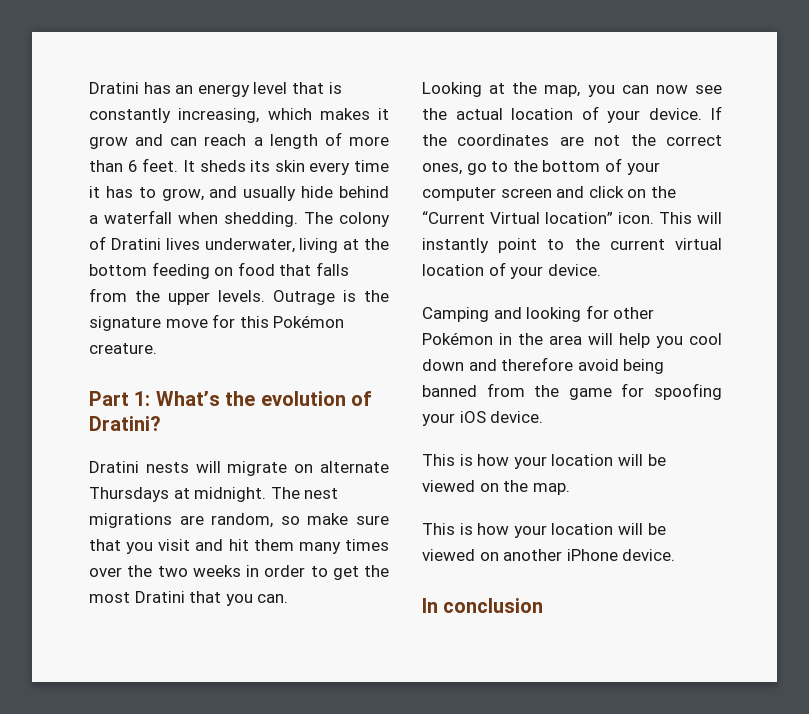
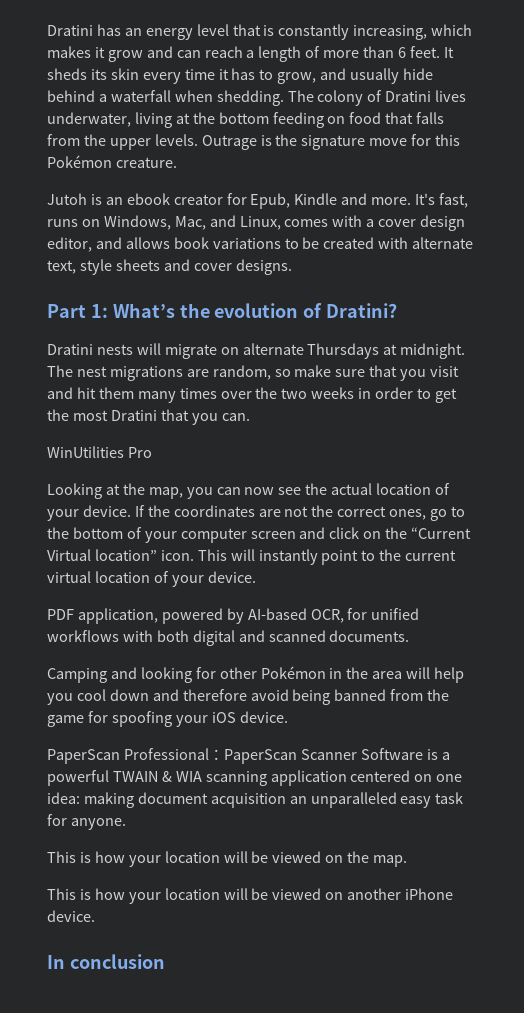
+ Jutoh is an ebook creator for Epub, Kindle and more. It's fast, runs on Windows, Mac, and Linux, comes with a cover design editor, and allows book variations to be created with alternate text, style sheets and cover designs.
+ WinUtilities Pro
+ PDF application, powered by AI-based OCR, for unified workflows with both digital and scanned documents.
+ PaperScan Professional：PaperScan Scanner Software is a powerful TWAIN & WIA scanning application centered on one idea: making document acquisition an unparalleled easy task for anyone.

